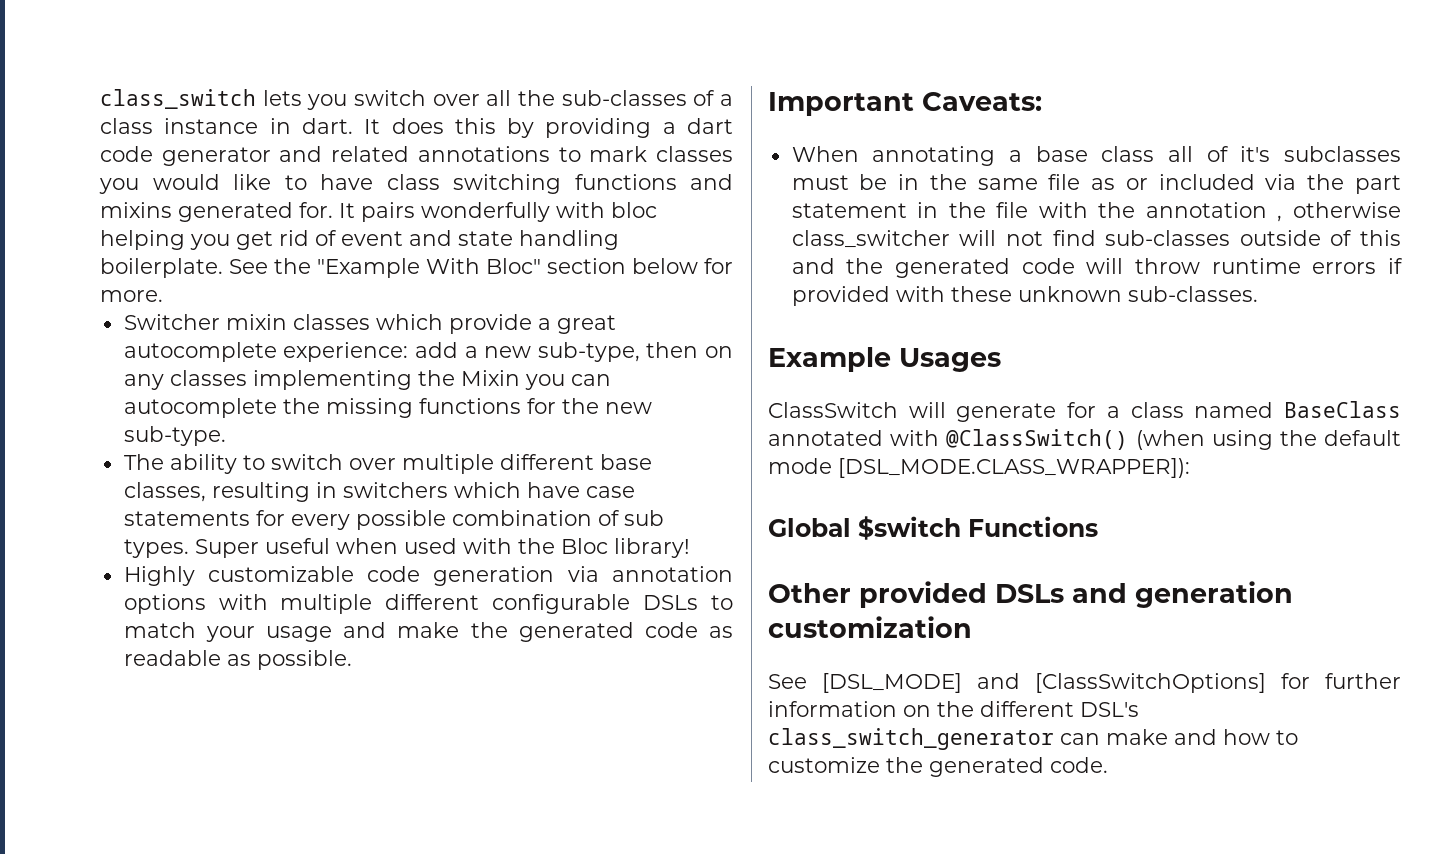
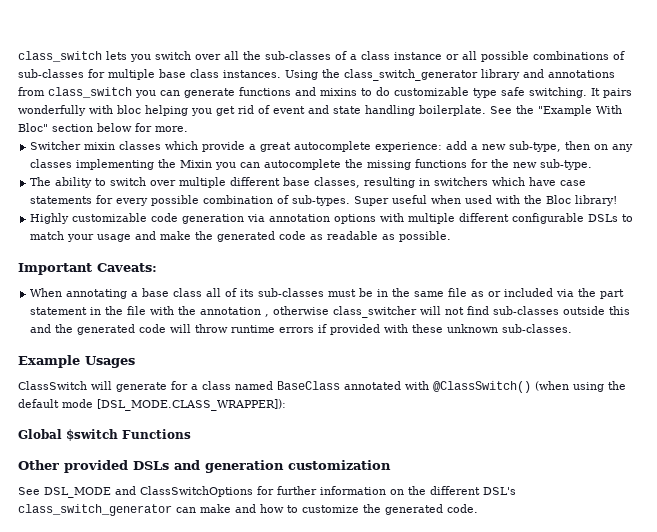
- class_switch lets you switch over all the sub-classes of a class instance in dart. It does this by providing a dart code generator and related annotations to mark classes you would like to have class switching functions and mixins generated for.
+ class_switch lets you switch over all the sub-classes of a class instance or all possible combinations of sub-classes for multiple base class instances. Using the class_switch_generator library and annotations from class_switch you can generate functions and mixins to do customizable type safe switching.
- The ability to switch over multiple different base classes, resulting in switchers which have case statements for every possible combination of sub types.
+ The ability to switch over multiple different base classes, resulting in switchers which have case statements for every possible combination of sub-types.
- When annotating a base class all of it's subclasses must be in the same file as or included via the part statement in the file with the annotation , otherwise class_switcher will not find sub-classes outside of this and the generated code will throw runtime errors if provided with these unknown sub-classes.
+ When annotating a base class all of its sub-classes must be in the same file as or included via the part statement in the file with the annotation , otherwise class_switcher will not find sub-classes outside this and the generated code will throw runtime errors if provided with these unknown sub-classes.
- See [DSL_MODE] and [ClassSwitchOptions] for further information on the different DSL's class_switch_generator can make and how to customize the generated code.
+ See DSL_MODE and ClassSwitchOptions for further information on the different DSL's class_switch_generator can make and how to customize the generated code.

